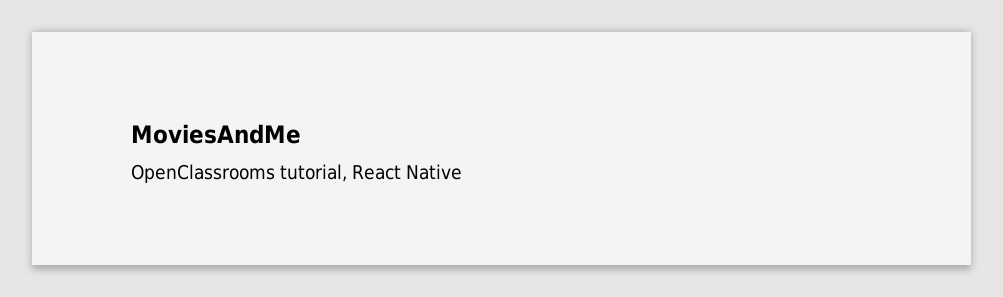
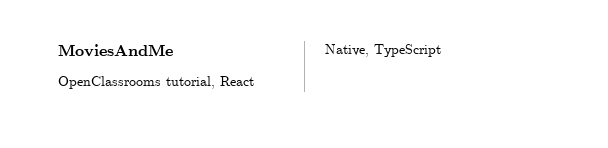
- OpenClassrooms tutorial, React Native
+ OpenClassrooms tutorial, React Native, TypeScript

